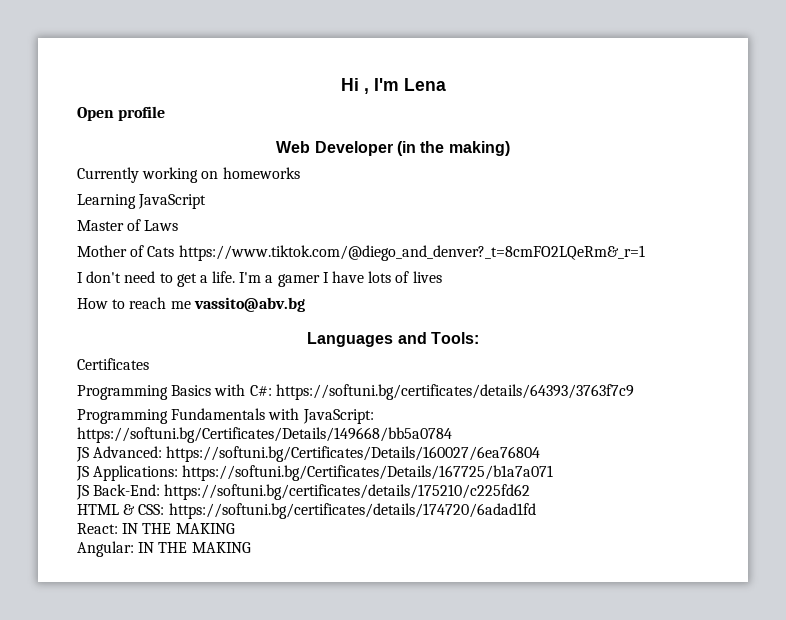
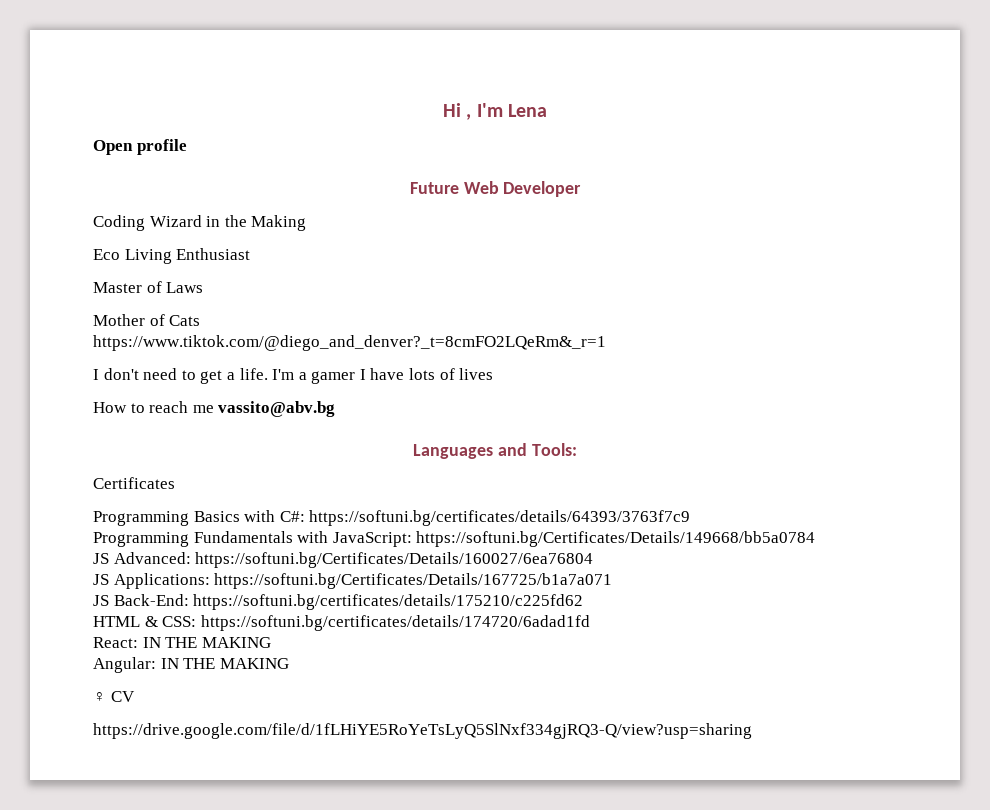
- Web Developer (in the making)
- Currently working on homeworks
- Learning JavaScript
+ Future Web Developer
+ Coding Wizard in the Making
+ Eco Living Enthusiast
- Mother of Cats https://www.tiktok.com/@diego_and_denver?_t=8cmFO2LQeRm&_r=1
+ Mother of Cats
+ https://www.tiktok.com/@diego_and_denver?_t=8cmFO2LQeRm&_r=1
+ ♀ CV
+ https://drive.google.com/file/d/1fLHiYE5RoYeTsLyQ5SlNxf334gjRQ3-Q/view?usp=sharing

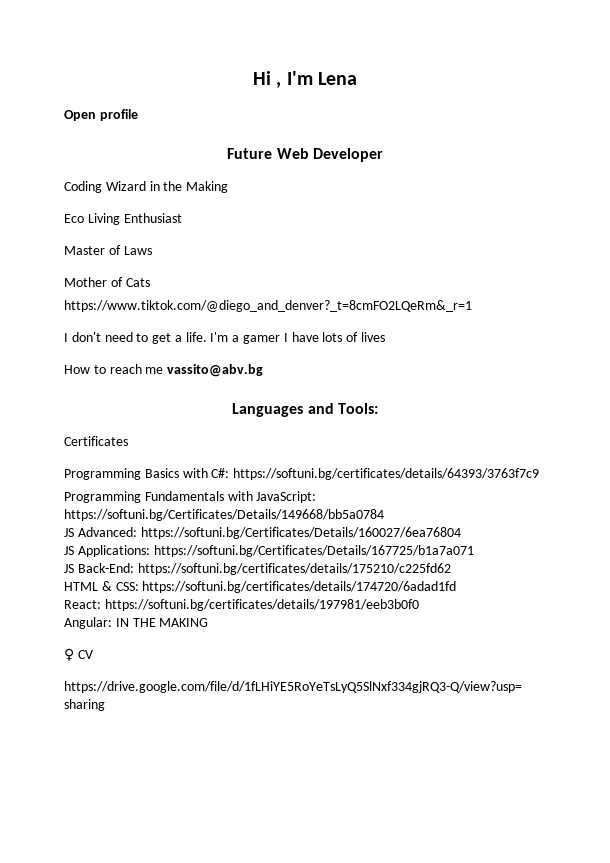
- React: IN THE MAKING
+ React: https://softuni.bg/certificates/details/197981/eeb3b0f0

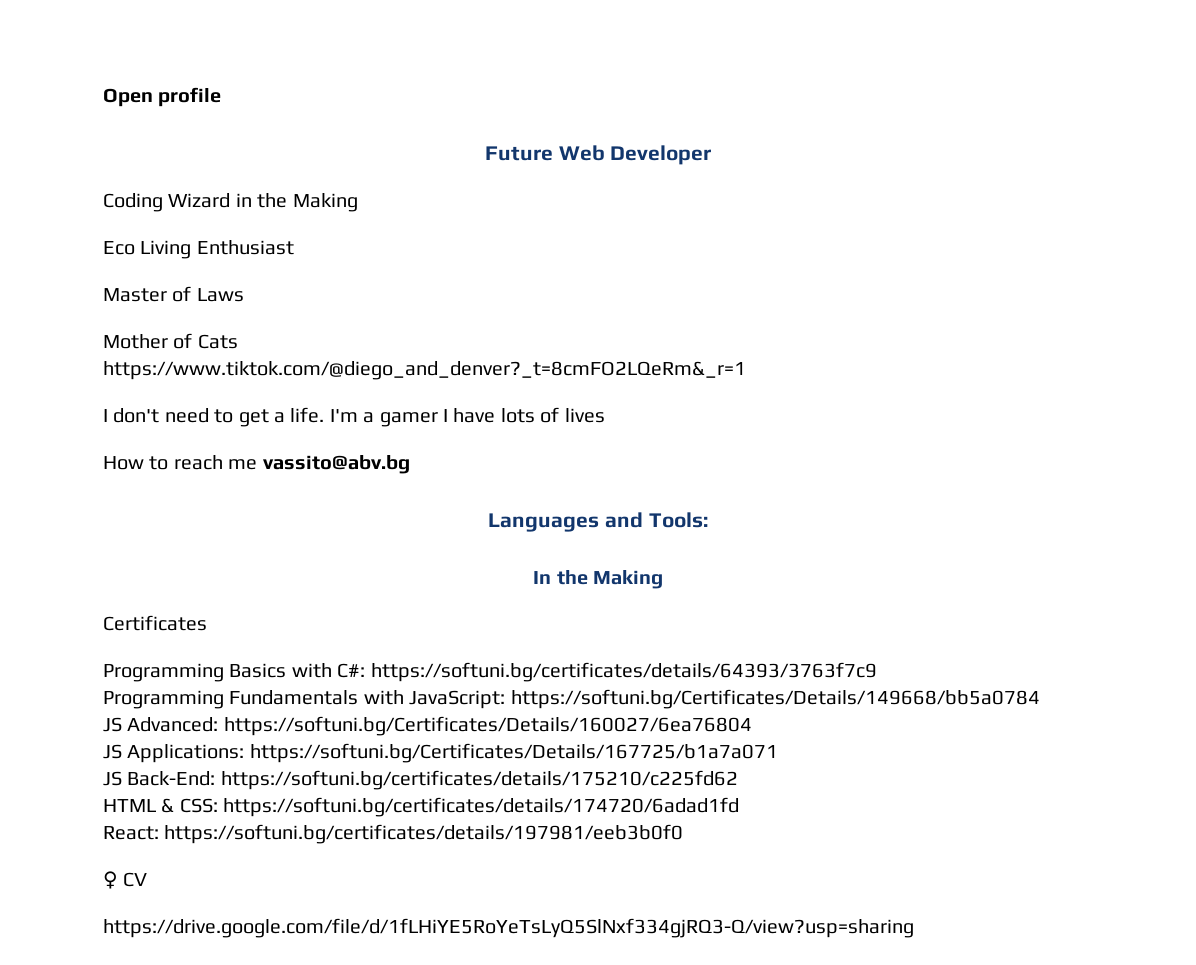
- Hi , I'm Lena
+ In the Making
- Angular: IN THE MAKING

